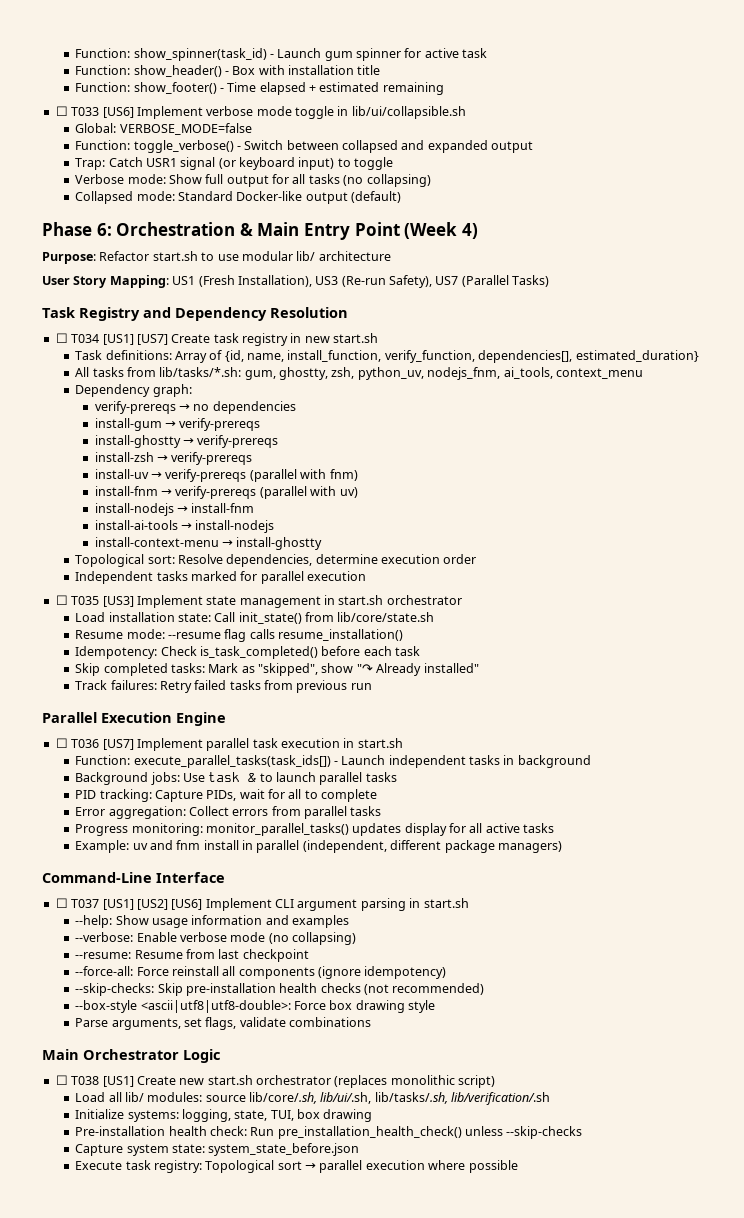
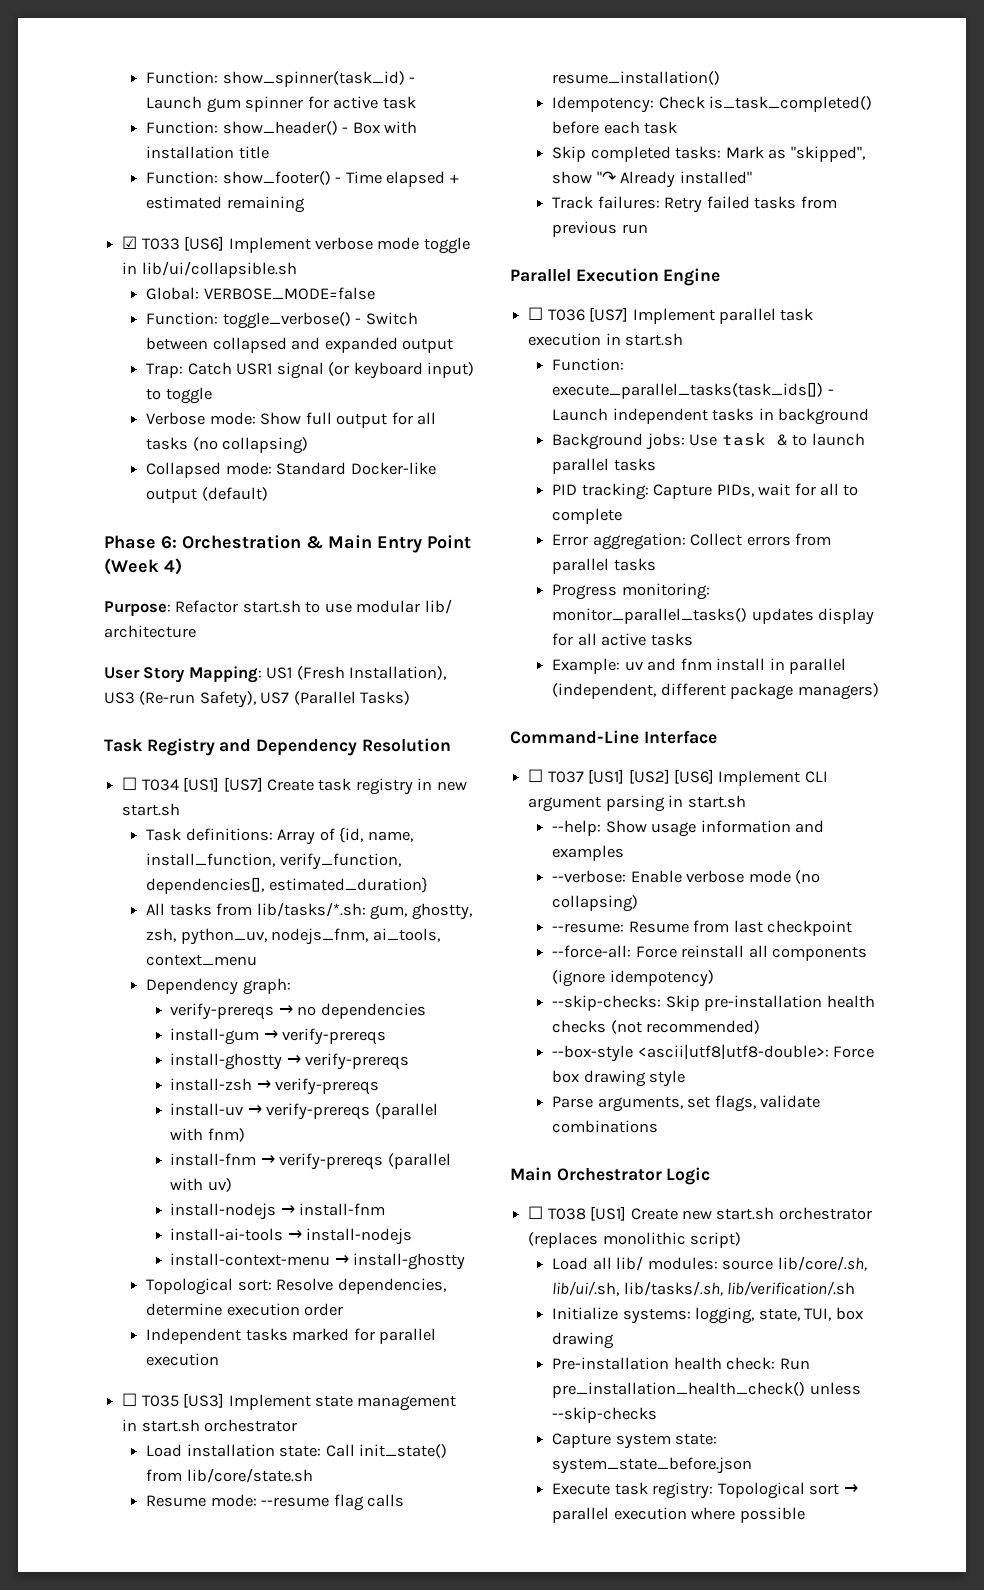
- ☐ T033 [US6] Implement verbose mode toggle in lib/ui/collapsible.sh
+ ☑ T033 [US6] Implement verbose mode toggle in lib/ui/collapsible.sh

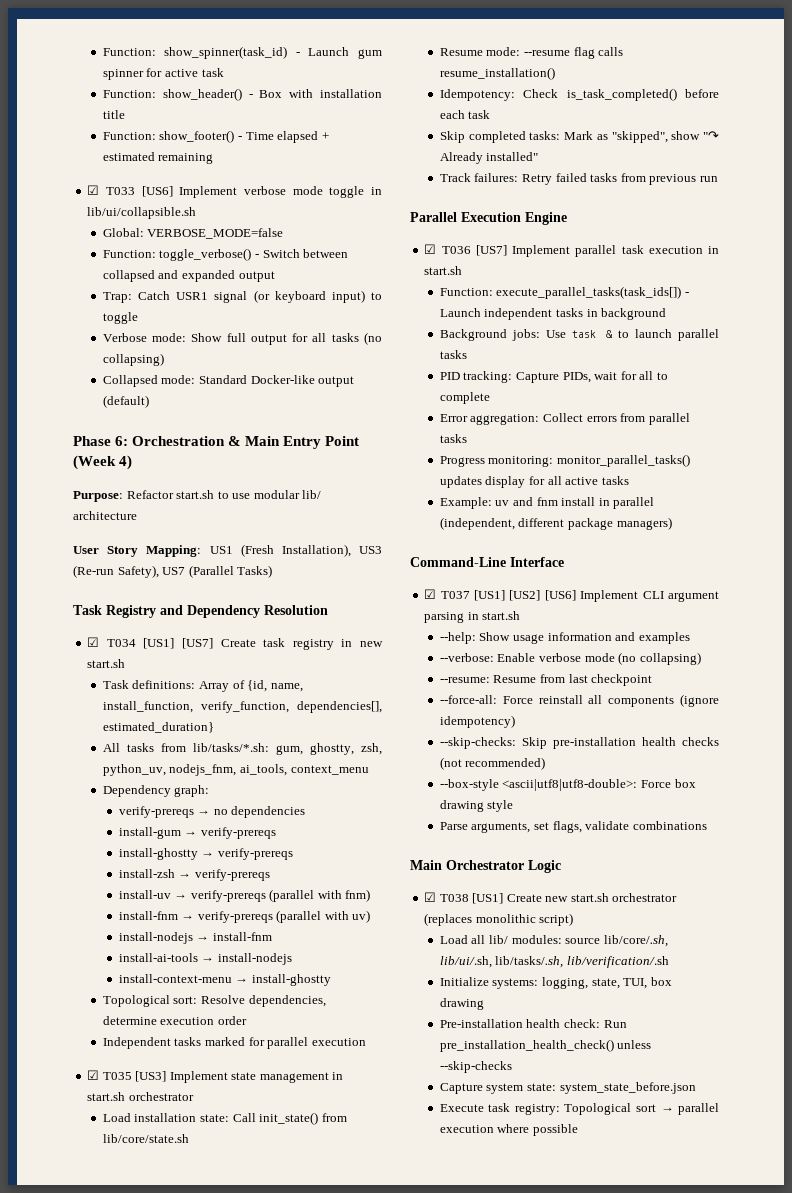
- ☐ T034 [US1] [US7] Create task registry in new start.sh
+ ☑ T034 [US1] [US7] Create task registry in new start.sh
- ☐ T035 [US3] Implement state management in start.sh orchestrator
+ ☑ T035 [US3] Implement state management in start.sh orchestrator
- ☐ T036 [US7] Implement parallel task execution in start.sh
+ ☑ T036 [US7] Implement parallel task execution in start.sh
- ☐ T037 [US1] [US2] [US6] Implement CLI argument parsing in start.sh
+ ☑ T037 [US1] [US2] [US6] Implement CLI argument parsing in start.sh
- ☐ T038 [US1] Create new start.sh orchestrator (replaces monolithic script)
+ ☑ T038 [US1] Create new start.sh orchestrator (replaces monolithic script)

